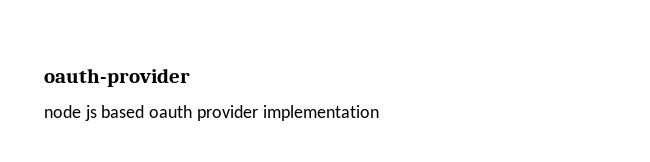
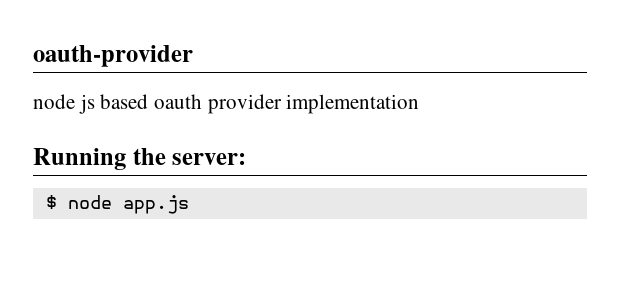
+ Running the server:
+ $ node app.js

